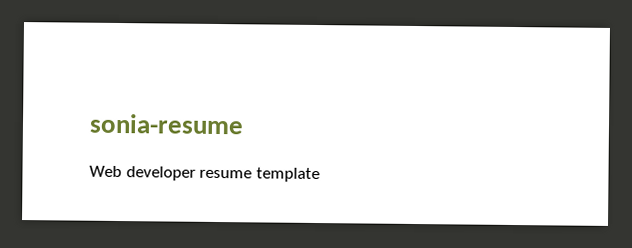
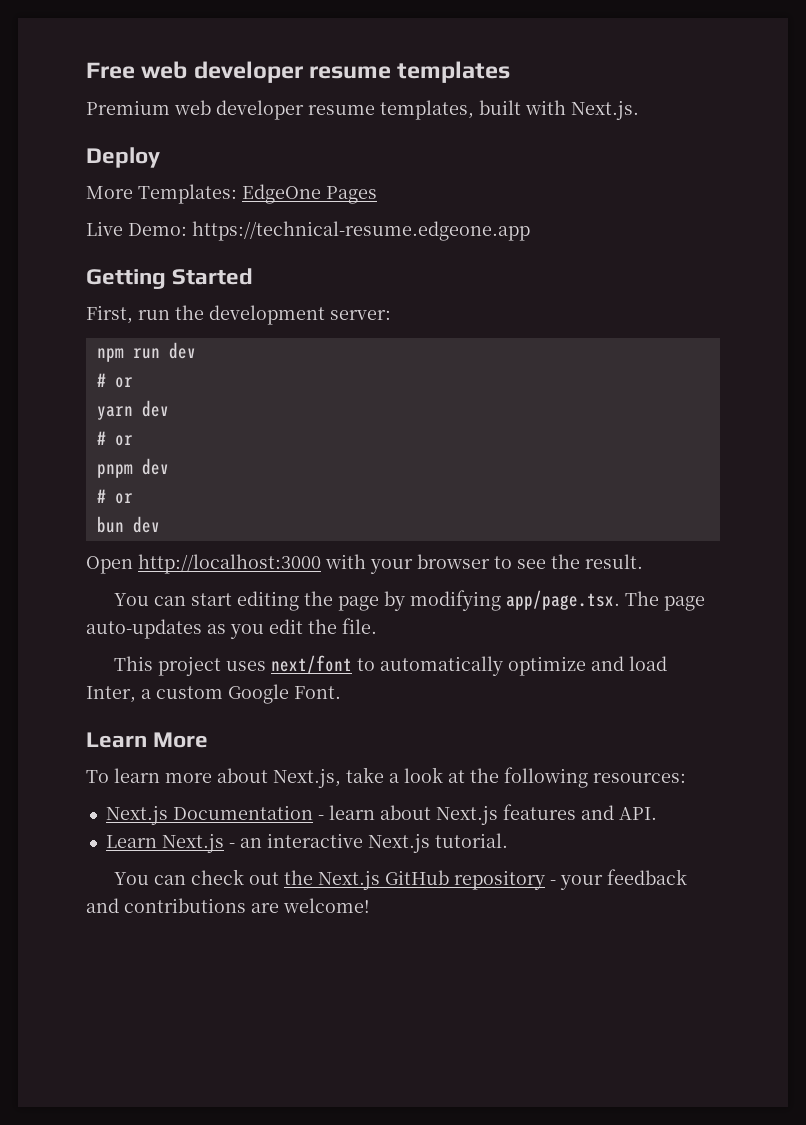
- sonia-resume
- Web developer resume template
+ Free web developer resume templates
+ Premium web developer resume templates, built with Next.js.
+ Deploy
+ More Templates: EdgeOne Pages
+ Live Demo: https://technical-resume.edgeone.app
+ Getting Started
+ First, run the development server:
+ npm run dev
+ # or
+ yarn dev
+ # or
+ pnpm dev
+ # or
+ bun dev
+ Open http://localhost:3000 with your browser to see the result.
+ You can start editing the page by modifying app/page.tsx. The page auto-updates as you edit the file.
+ This project uses next/font to automatically optimize and load Inter, a custom Google Font.
+ Learn More
+ To learn more about Next.js, take a look at the following resources:
+ Next.js Documentation - learn about Next.js features and API.
+ Learn Next.js - an interactive Next.js tutorial.
+ You can check out the Next.js GitHub repository - your feedback and contributions are welcome!

